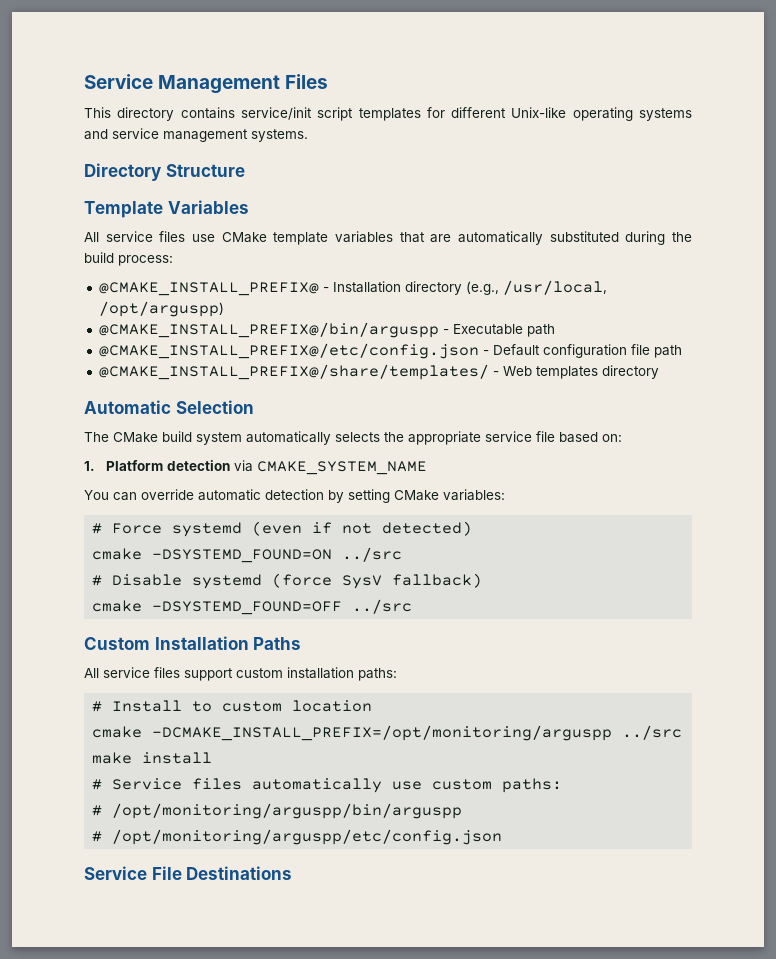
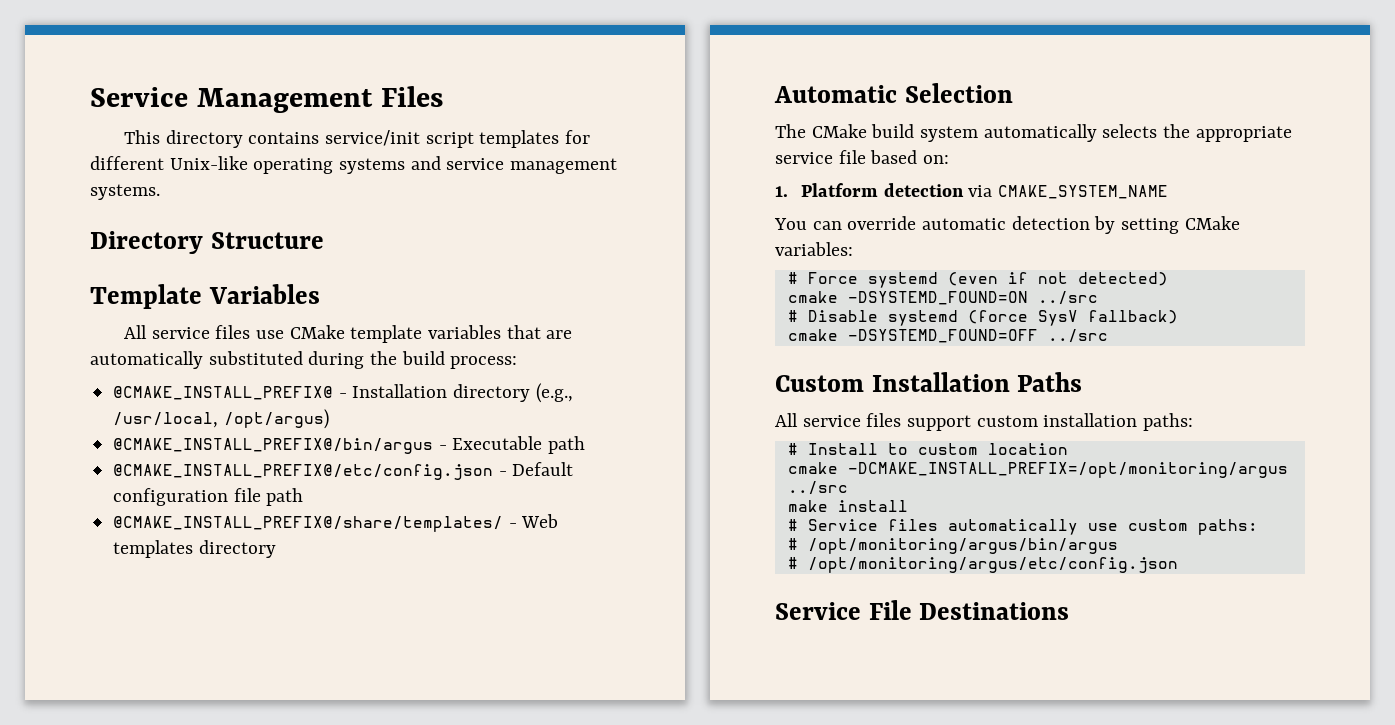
- @CMAKE_INSTALL_PREFIX@ - Installation directory (e.g., /usr/local, /opt/arguspp)
- @CMAKE_INSTALL_PREFIX@/bin/arguspp - Executable path
+ @CMAKE_INSTALL_PREFIX@ - Installation directory (e.g., /usr/local, /opt/argus)
+ @CMAKE_INSTALL_PREFIX@/bin/argus - Executable path
- cmake -DCMAKE_INSTALL_PREFIX=/opt/monitoring/arguspp ../src
+ cmake -DCMAKE_INSTALL_PREFIX=/opt/monitoring/argus ../src
- # /opt/monitoring/arguspp/bin/arguspp
- # /opt/monitoring/arguspp/etc/config.json
+ # /opt/monitoring/argus/bin/argus
+ # /opt/monitoring/argus/etc/config.json

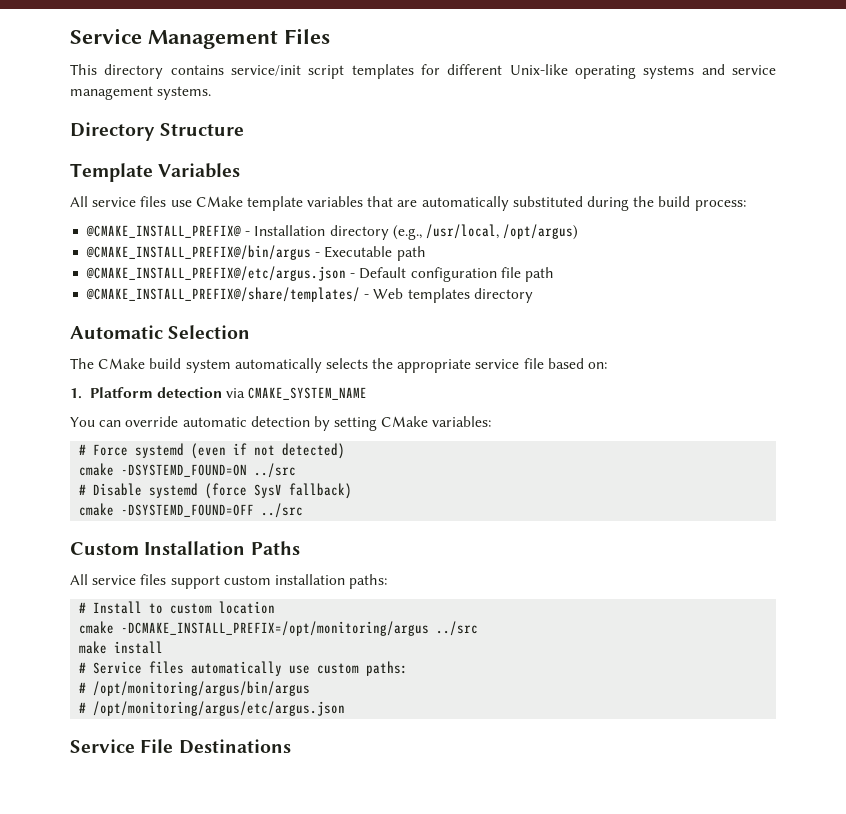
- @CMAKE_INSTALL_PREFIX@/etc/config.json - Default configuration file path
+ @CMAKE_INSTALL_PREFIX@/etc/argus.json - Default configuration file path
- # /opt/monitoring/argus/etc/config.json
+ # /opt/monitoring/argus/etc/argus.json

